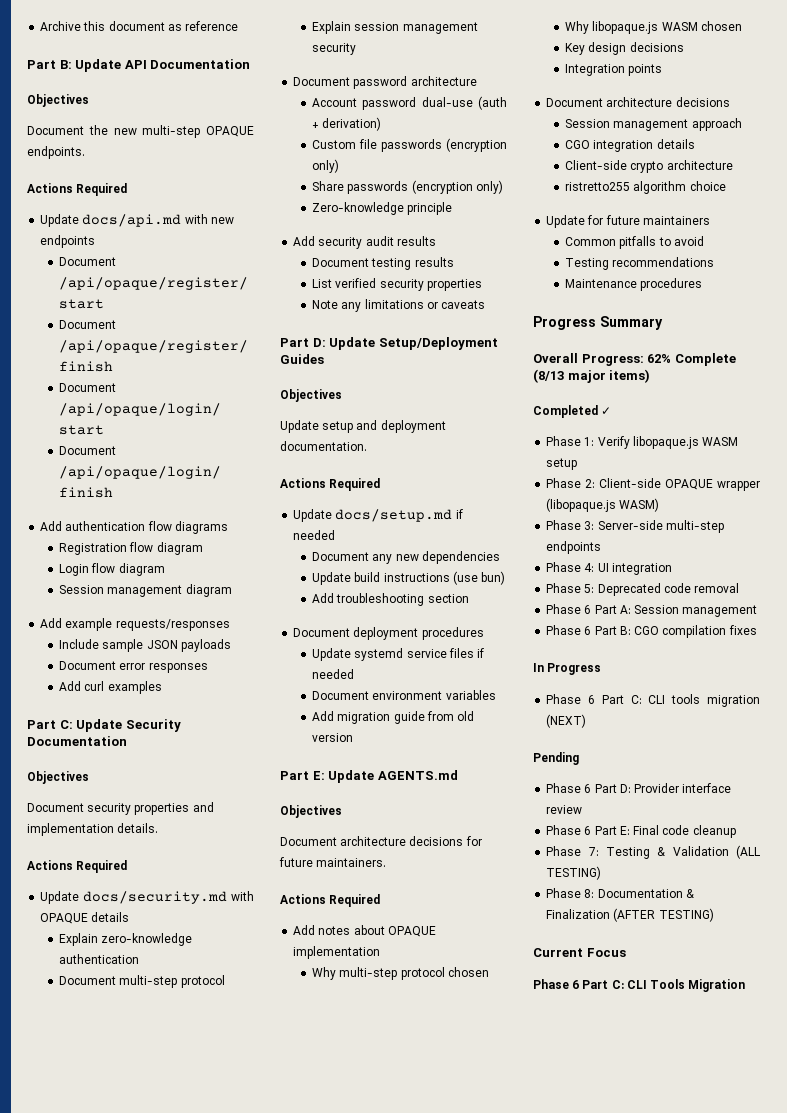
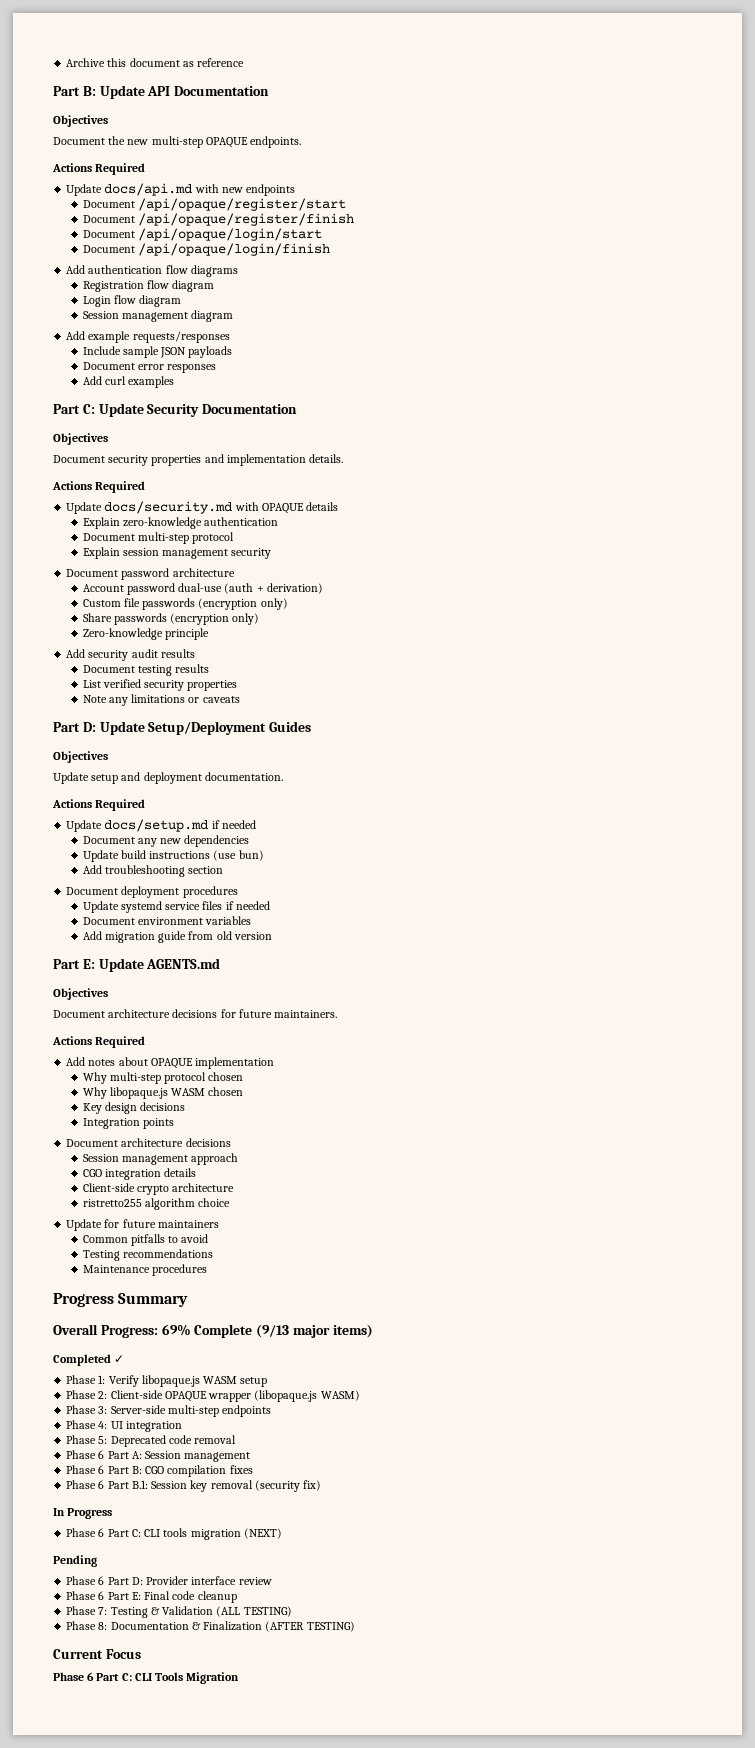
- Overall Progress: 62% Complete (8/13 major items)
+ Overall Progress: 69% Complete (9/13 major items)
+ Phase 6 Part B.1: Session key removal (security fix)

